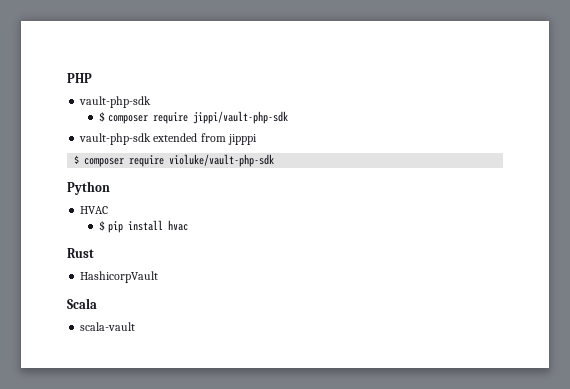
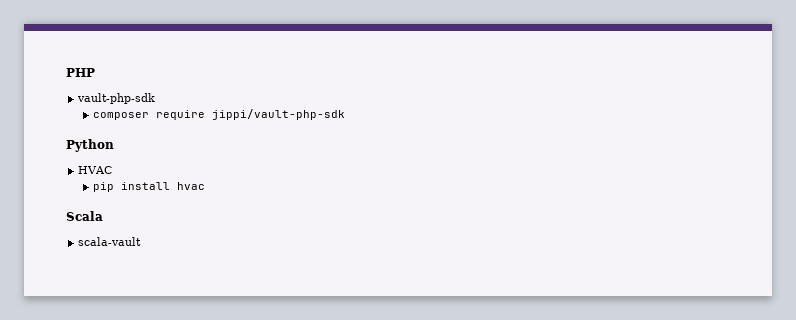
- $ composer require jippi/vault-php-sdk
+ composer require jippi/vault-php-sdk
- vault-php-sdk extended from jipppi
- $ composer require violuke/vault-php-sdk
- $ pip install hvac
+ pip install hvac
- Rust
- HashicorpVault

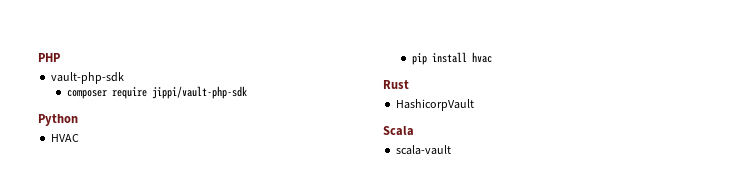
+ Rust
+ HashicorpVault

